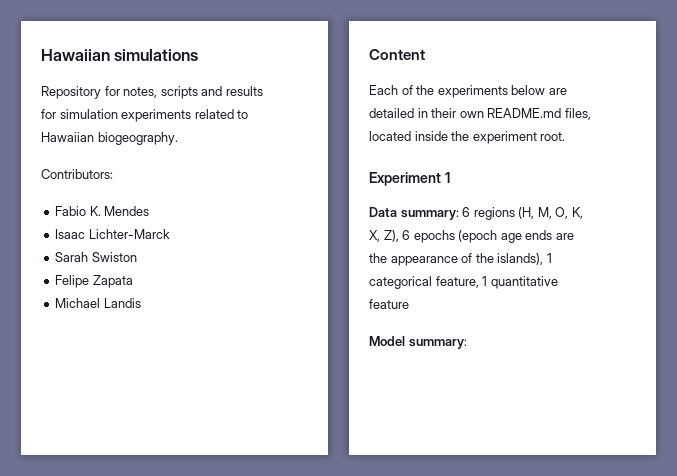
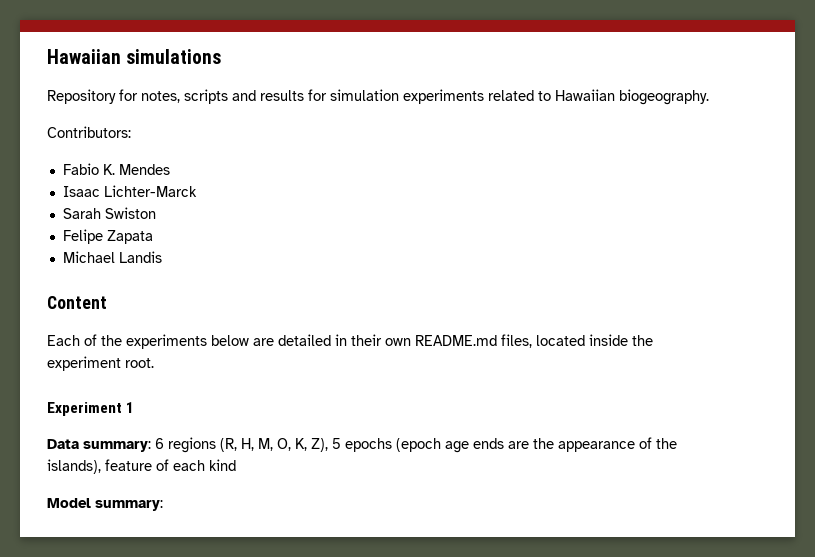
- Data summary: 6 regions (H, M, O, K, X, Z), 6 epochs (epoch age ends are the appearance of the islands), 1 categorical feature, 1 quantitative feature
+ Data summary: 6 regions (R, H, M, O, K, Z), 5 epochs (epoch age ends are the appearance of the islands), feature of each kind

